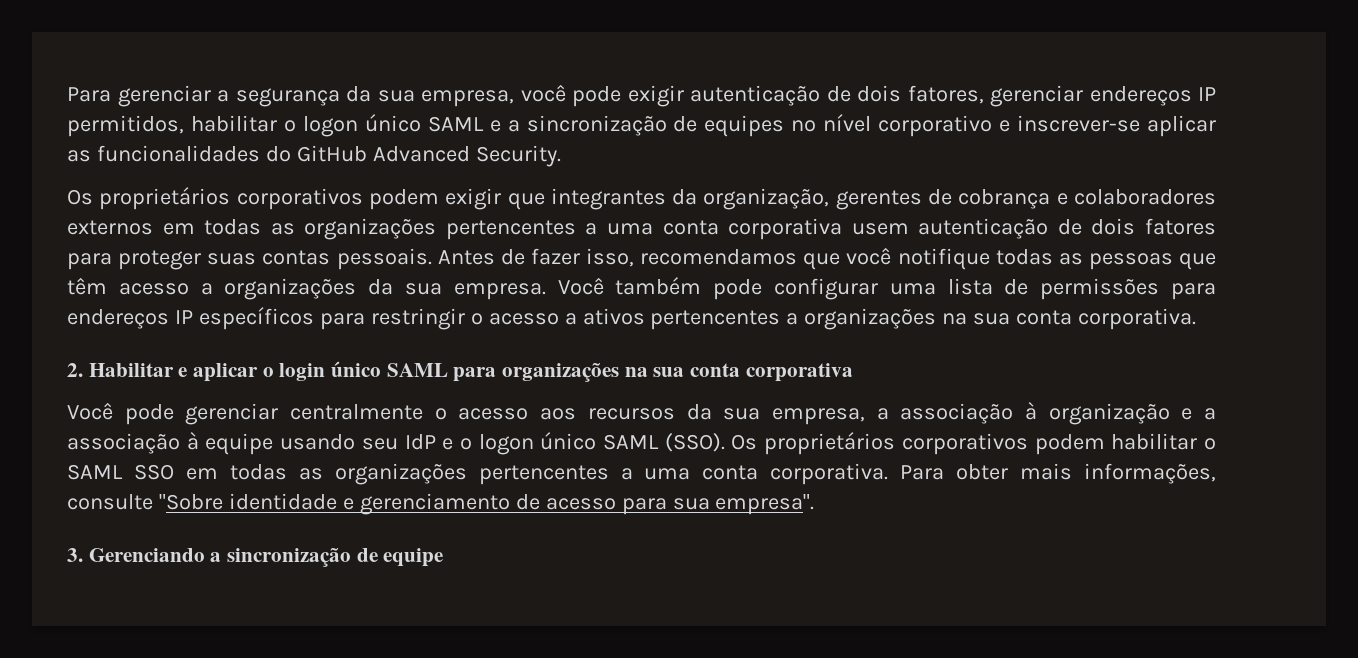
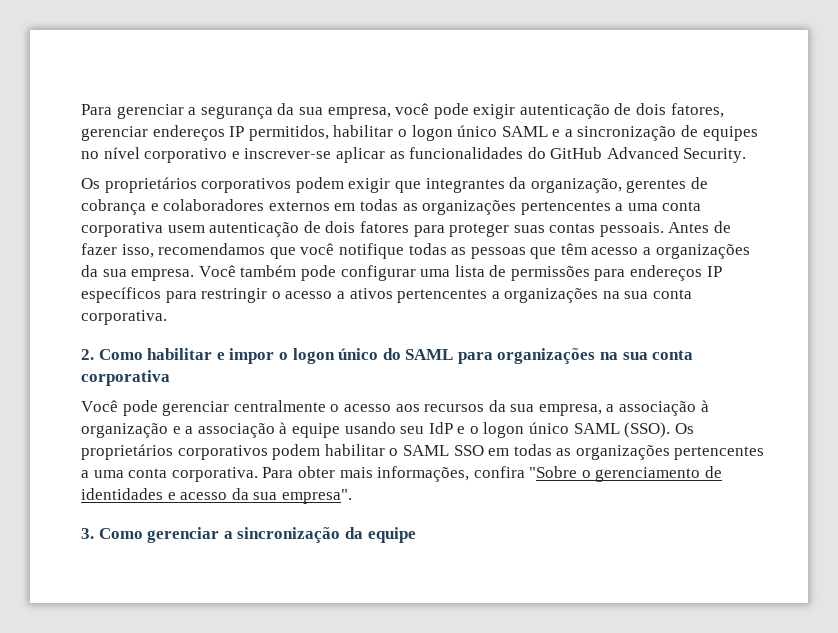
- 2. Habilitar e aplicar o login único SAML para organizações na sua conta corporativa
+ 2. Como habilitar e impor o logon único do SAML para organizações na sua conta corporativa
- Para obter mais informações, consulte "Sobre identidade e gerenciamento de acesso para sua empresa".
+ Para obter mais informações, confira "Sobre o gerenciamento de identidades e acesso da sua empresa".
- 3. Gerenciando a sincronização de equipe
+ 3. Como gerenciar a sincronização da equipe

